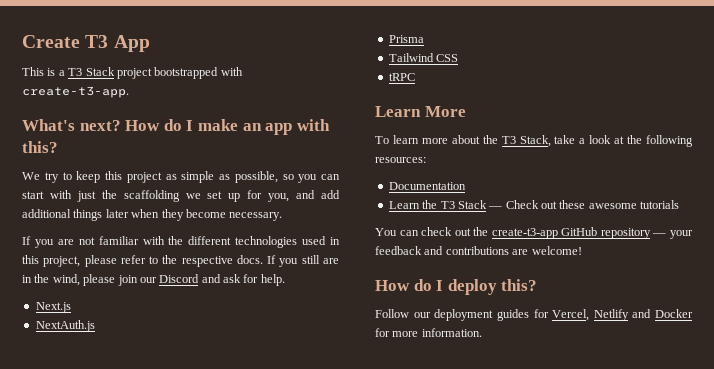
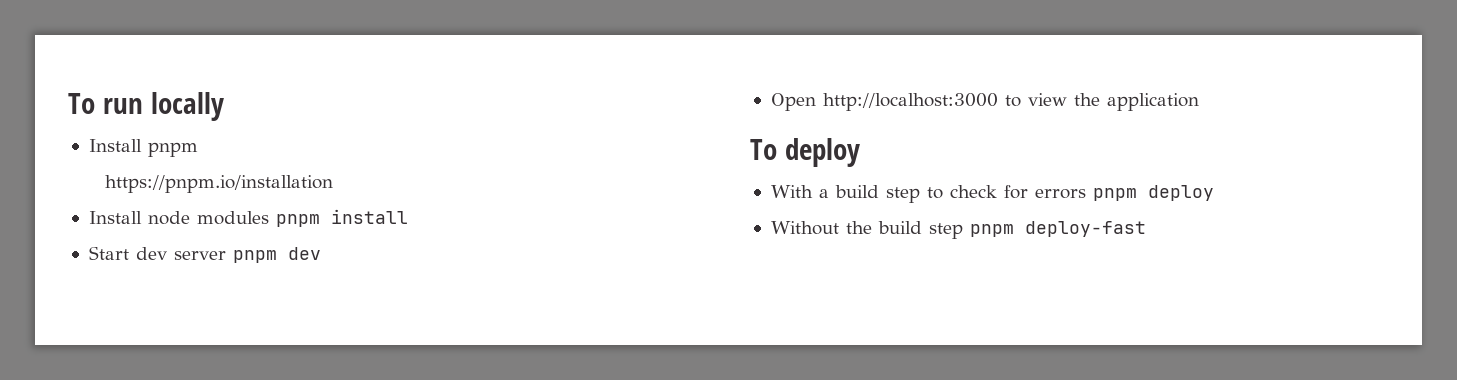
- Create T3 App
- This is a T3 Stack project bootstrapped with create-t3-app.
- What's next? How do I make an app with this?
- We try to keep this project as simple as possible, so you can start with just the scaffolding we set up for you, and add additional things later when they become necessary.
- If you are not familiar with the different technologies used in this project, please refer to the respective docs. If you still are in the wind, please join our Discord and ask for help.
- Next.js
- NextAuth.js
- Prisma
- Tailwind CSS
- tRPC
- Learn More
- To learn more about the T3 Stack, take a look at the following resources:
- Documentation
- Learn the T3 Stack — Check out these awesome tutorials
- You can check out the create-t3-app GitHub repository — your feedback and contributions are welcome!
- How do I deploy this?
- Follow our deployment guides for Vercel, Netlify and Docker for more information.
+ To run locally
+ Install pnpm
+ https://pnpm.io/installation
+ Install node modules pnpm install
+ Start dev server pnpm dev
+ Open http://localhost:3000 to view the application
+ To deploy
+ With a build step to check for errors pnpm deploy
+ Without the build step pnpm deploy-fast

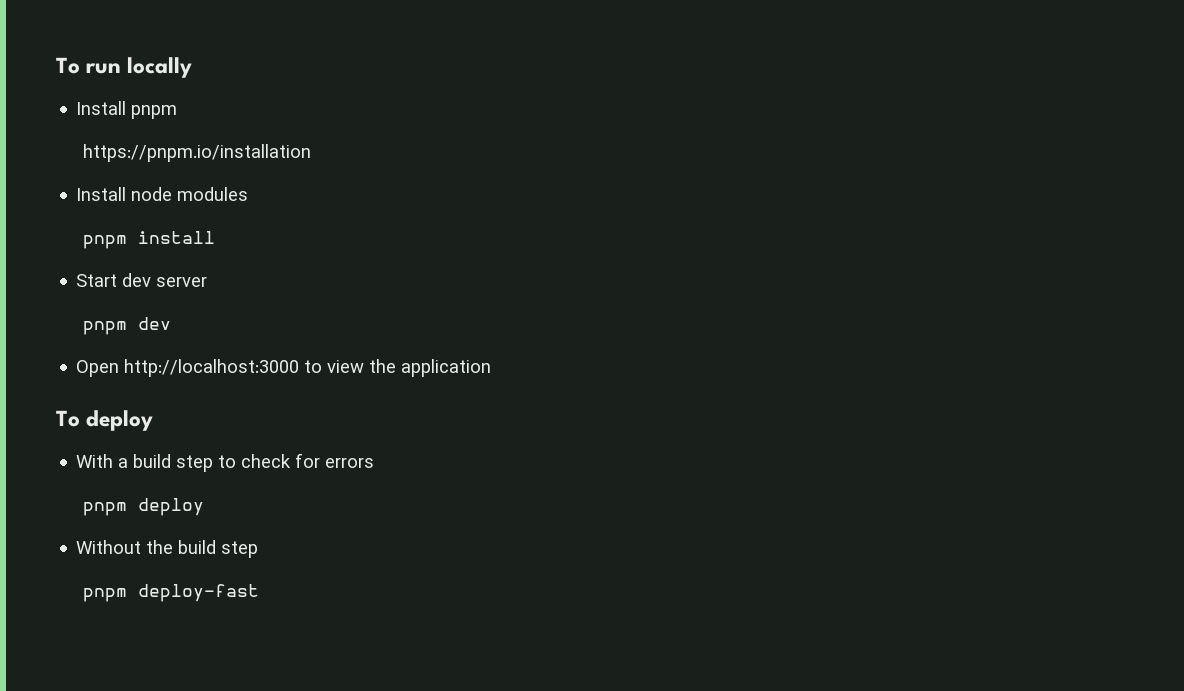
- Install node modules pnpm install
+ Install node modules
+ pnpm install
- Start dev server pnpm dev
+ Start dev server
+ pnpm dev
- With a build step to check for errors pnpm deploy
+ With a build step to check for errors
+ pnpm deploy
- Without the build step pnpm deploy-fast
+ Without the build step
+ pnpm deploy-fast

